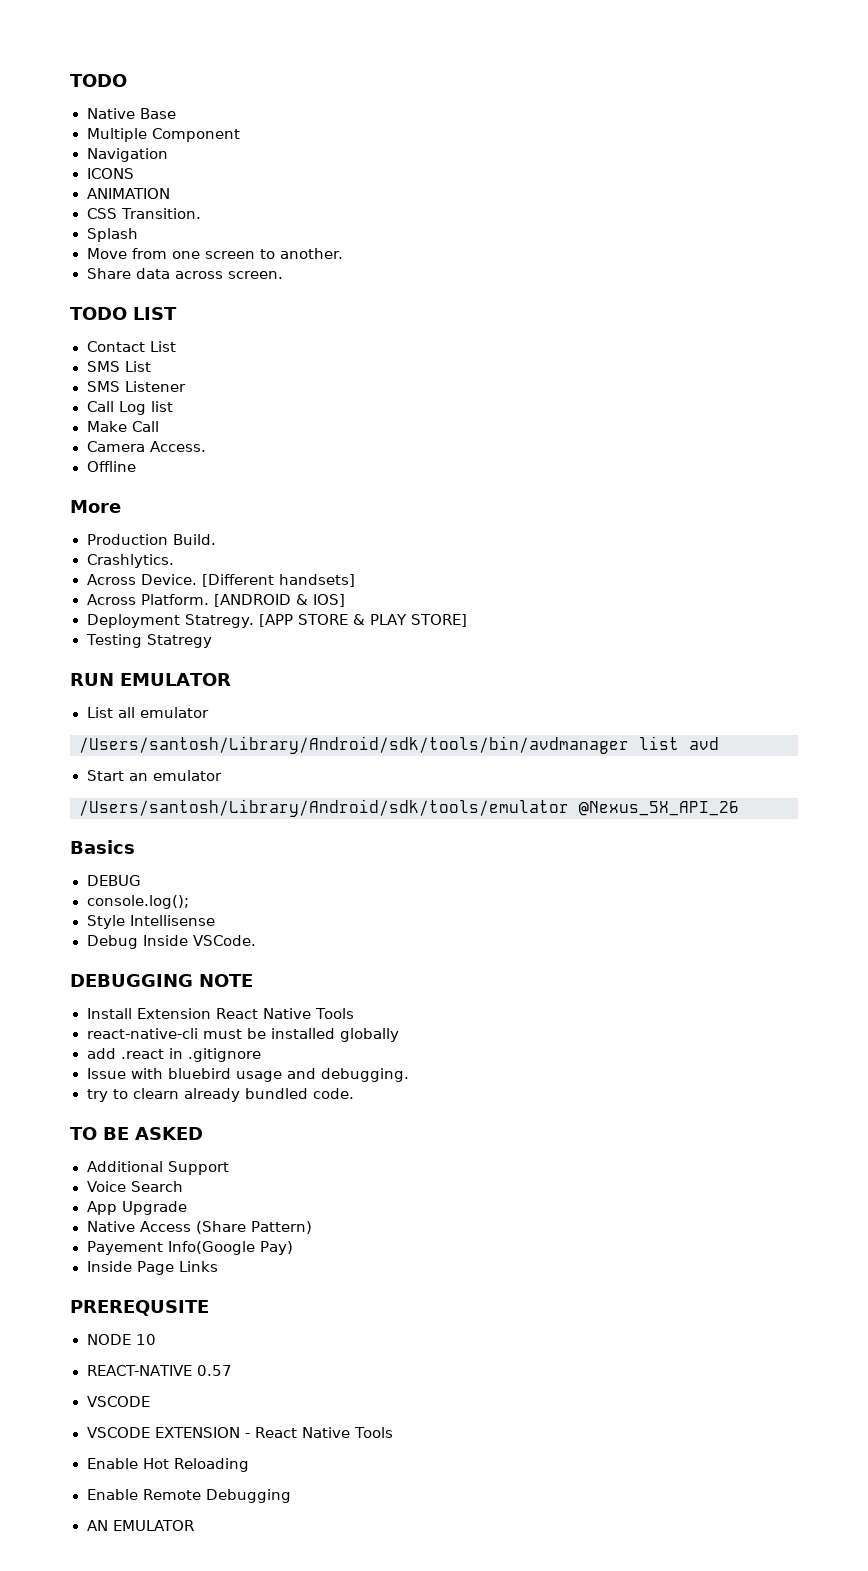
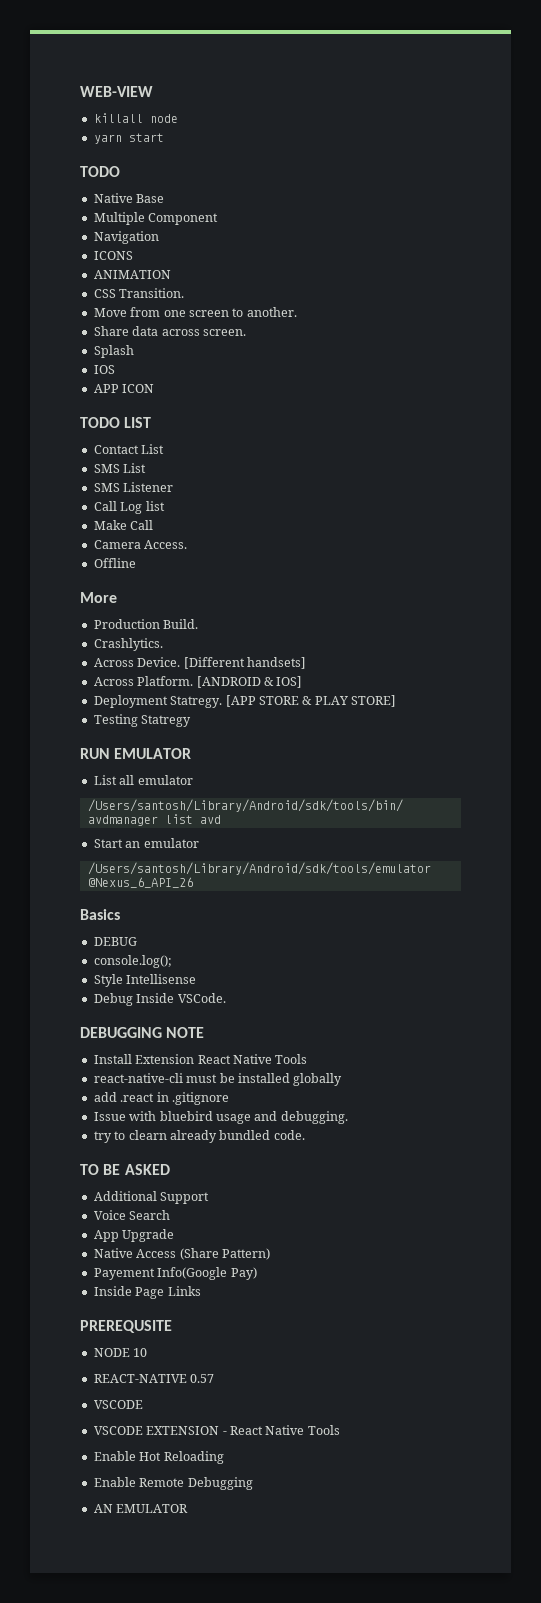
+ WEB-VIEW
+ killall node
+ yarn start
- Splash
+ Splash
+ IOS
+ APP ICON
- /Users/santosh/Library/Android/sdk/tools/emulator @Nexus_5X_API_26
+ /Users/santosh/Library/Android/sdk/tools/emulator @Nexus_6_API_26

